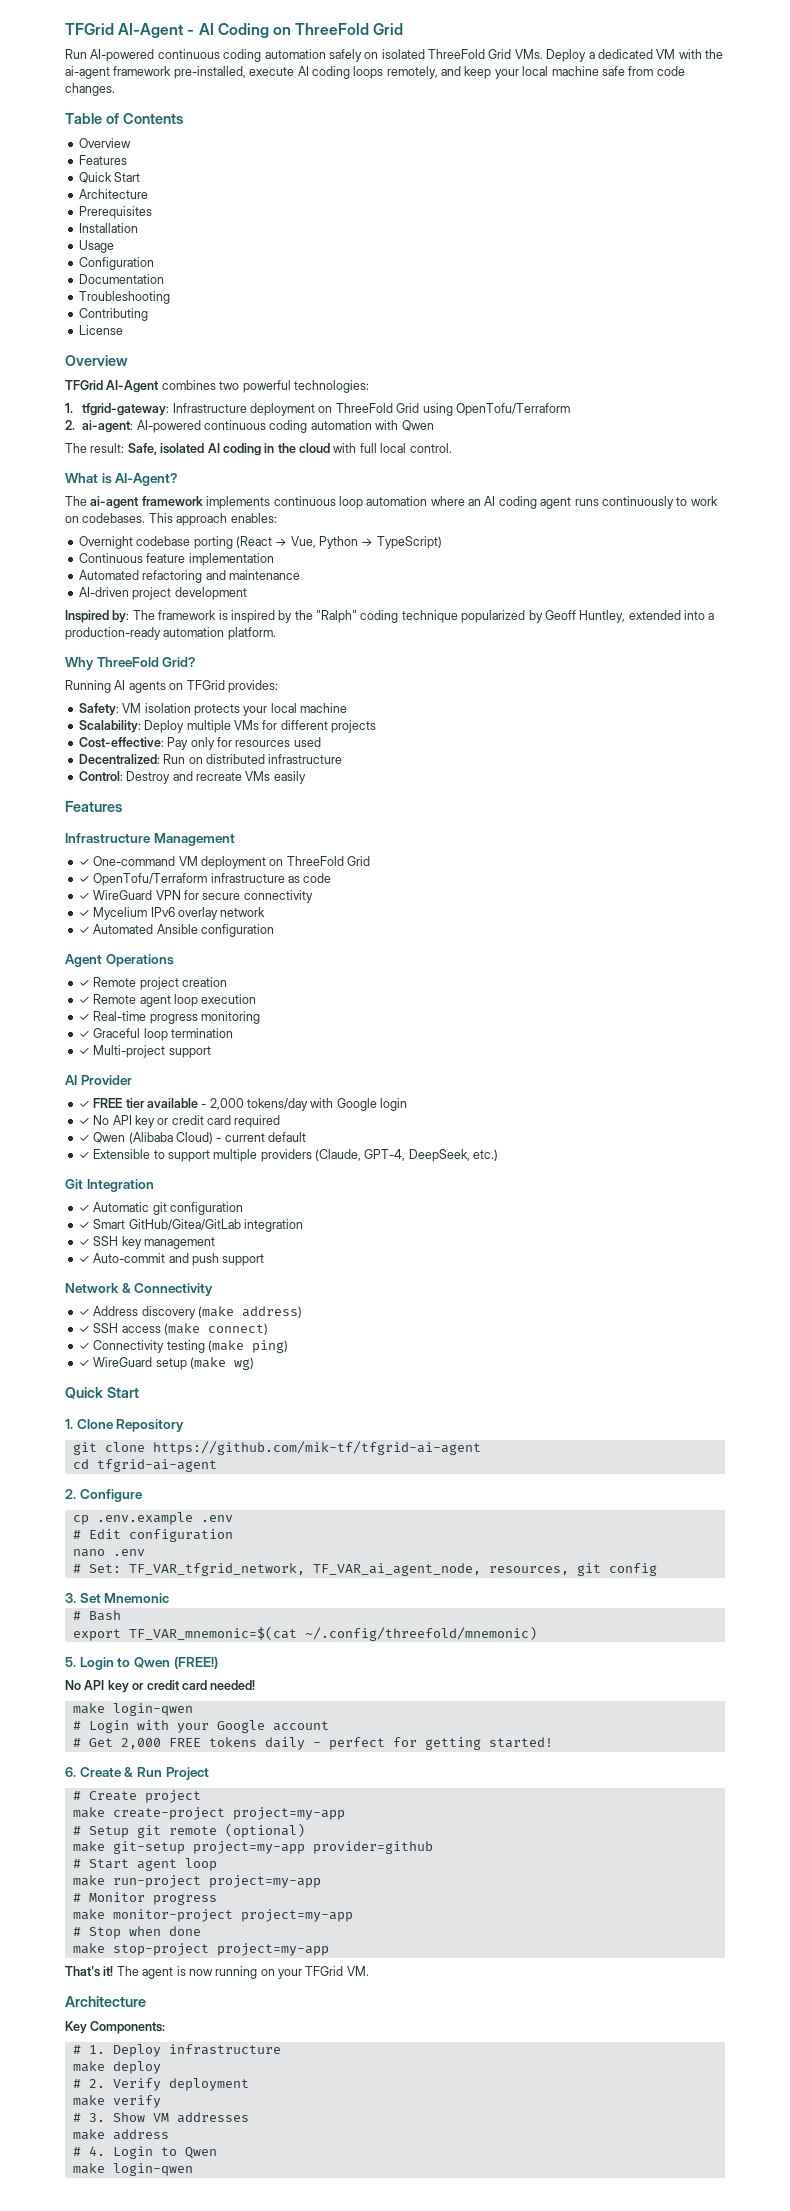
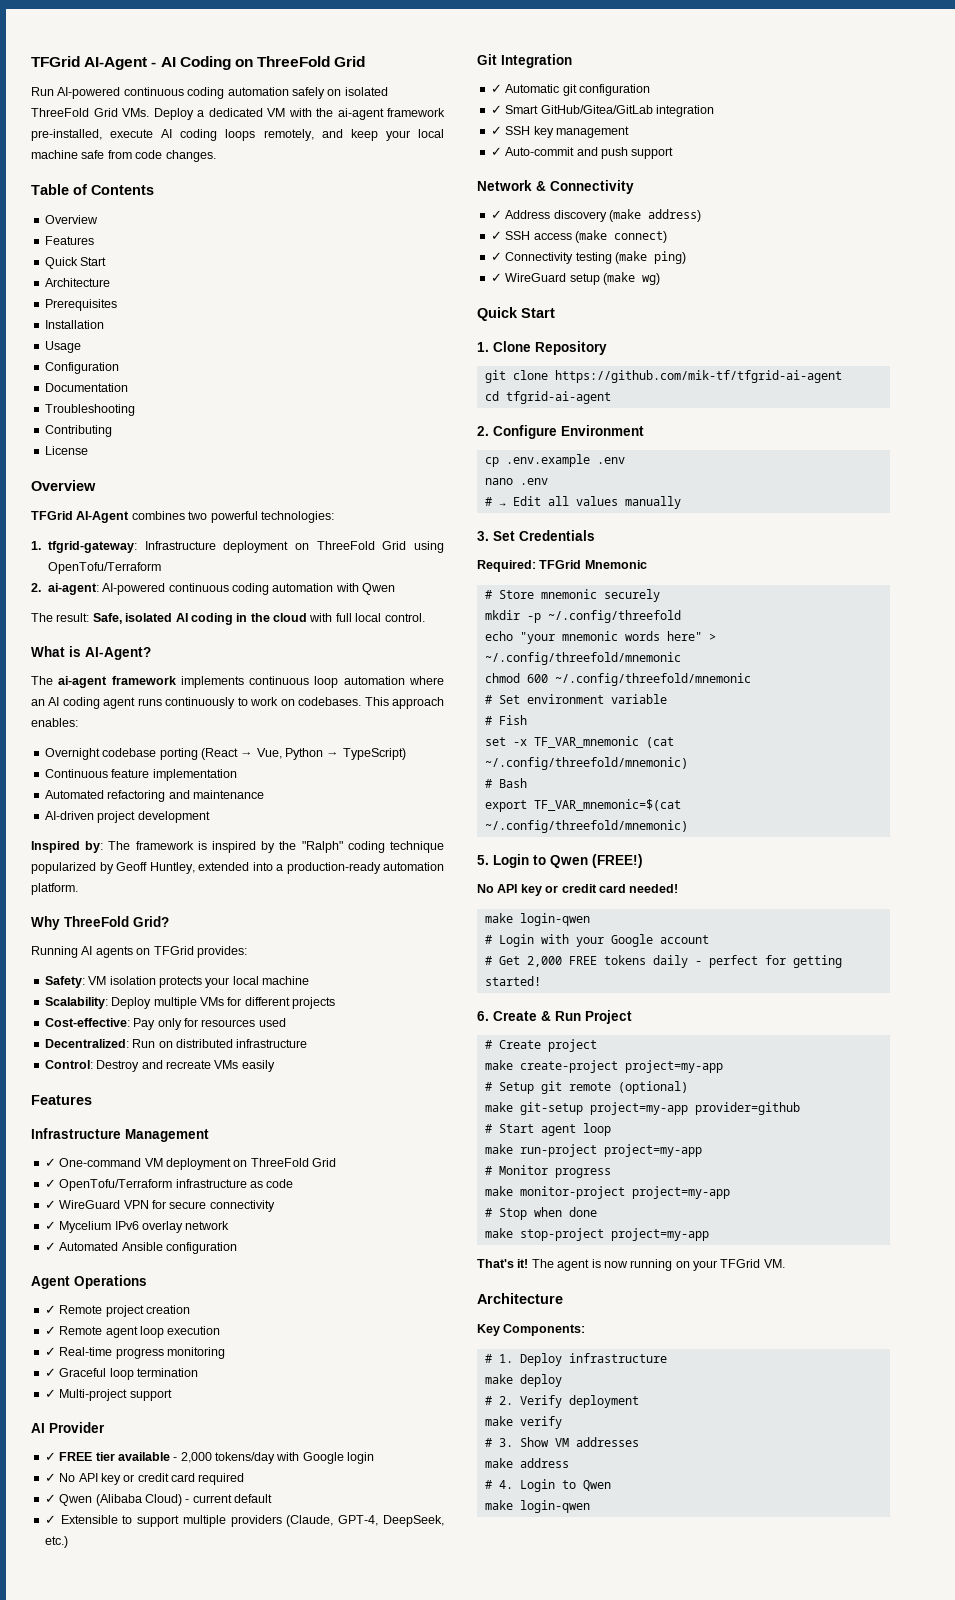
- 2. Configure
+ 2. Configure Environment
- # Edit configuration
- # Set: TF_VAR_tfgrid_network, TF_VAR_ai_agent_node, resources, git config
- 3. Set Mnemonic
+ # → Edit all values manually
+ 3. Set Credentials
+ Required: TFGrid Mnemonic
+ # Store mnemonic securely
+ mkdir -p ~/.config/threefold
+ echo "your mnemonic words here" > ~/.config/threefold/mnemonic
+ chmod 600 ~/.config/threefold/mnemonic
+ # Set environment variable
+ # Fish
+ set -x TF_VAR_mnemonic (cat ~/.config/threefold/mnemonic)

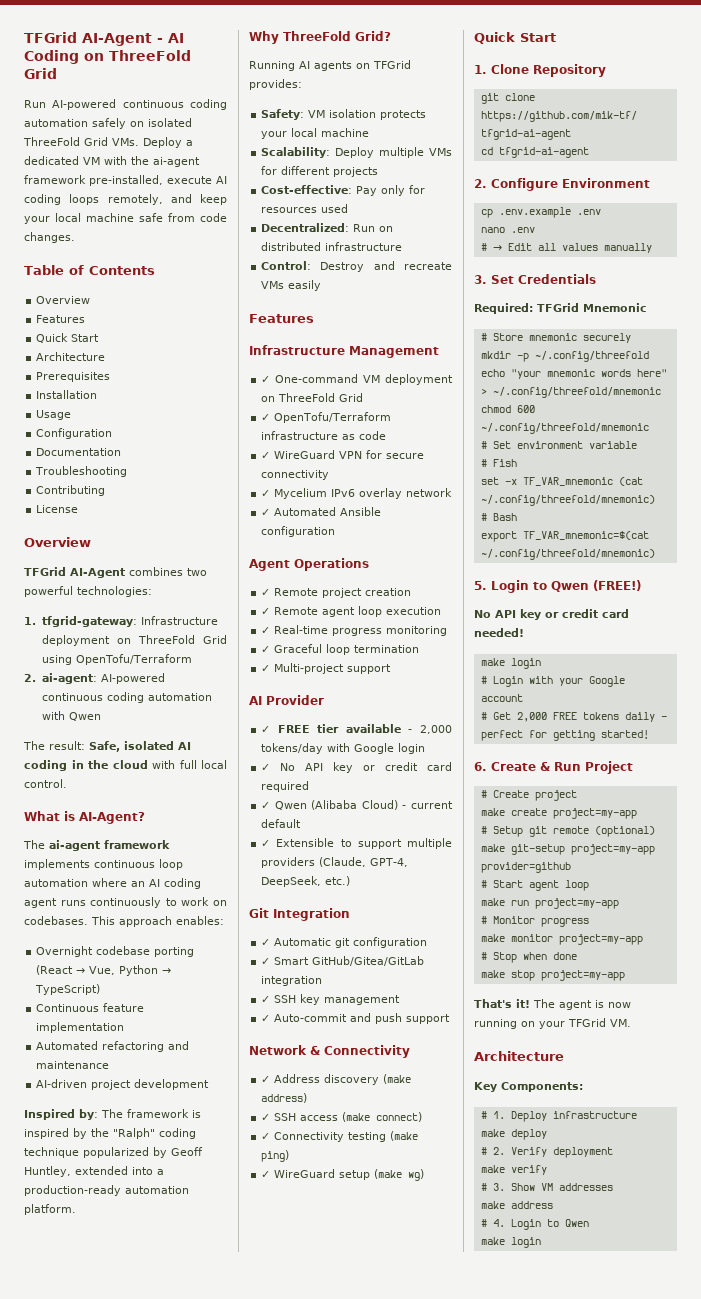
  No API key or credit card needed!
- make login-qwen
+ make login
- make create-project project=my-app
+ make create project=my-app
- make run-project project=my-app
+ make run project=my-app
- make monitor-project project=my-app
+ make monitor project=my-app
- make stop-project project=my-app
+ make stop project=my-app
  # 4. Login to Qwen
- make login-qwen
+ make login

